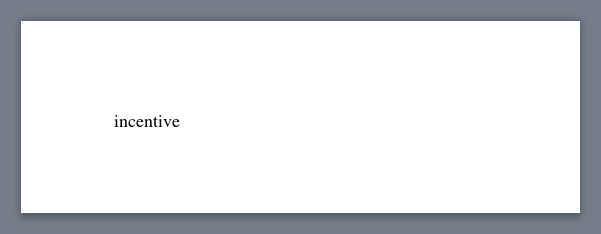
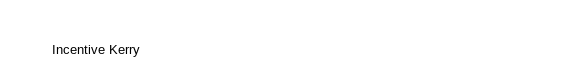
- incentive
+ Incentive Kerry

